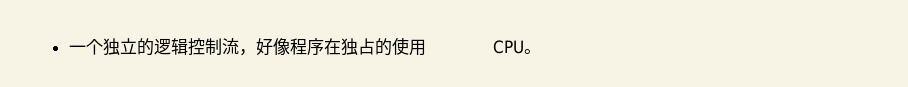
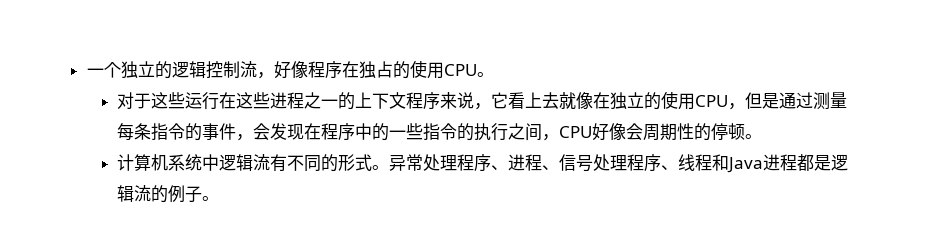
+ 对于这些运行在这些进程之一的上下文程序来说，它看上去就像在独立的使用CPU，但是通过测量每条指令的事件，会发现在程序中的一些指令的执行之间，CPU好像会周期性的停顿。
+ 计算机系统中逻辑流有不同的形式。异常处理程序、进程、信号处理程序、线程和Java进程都是逻辑流的例子。

